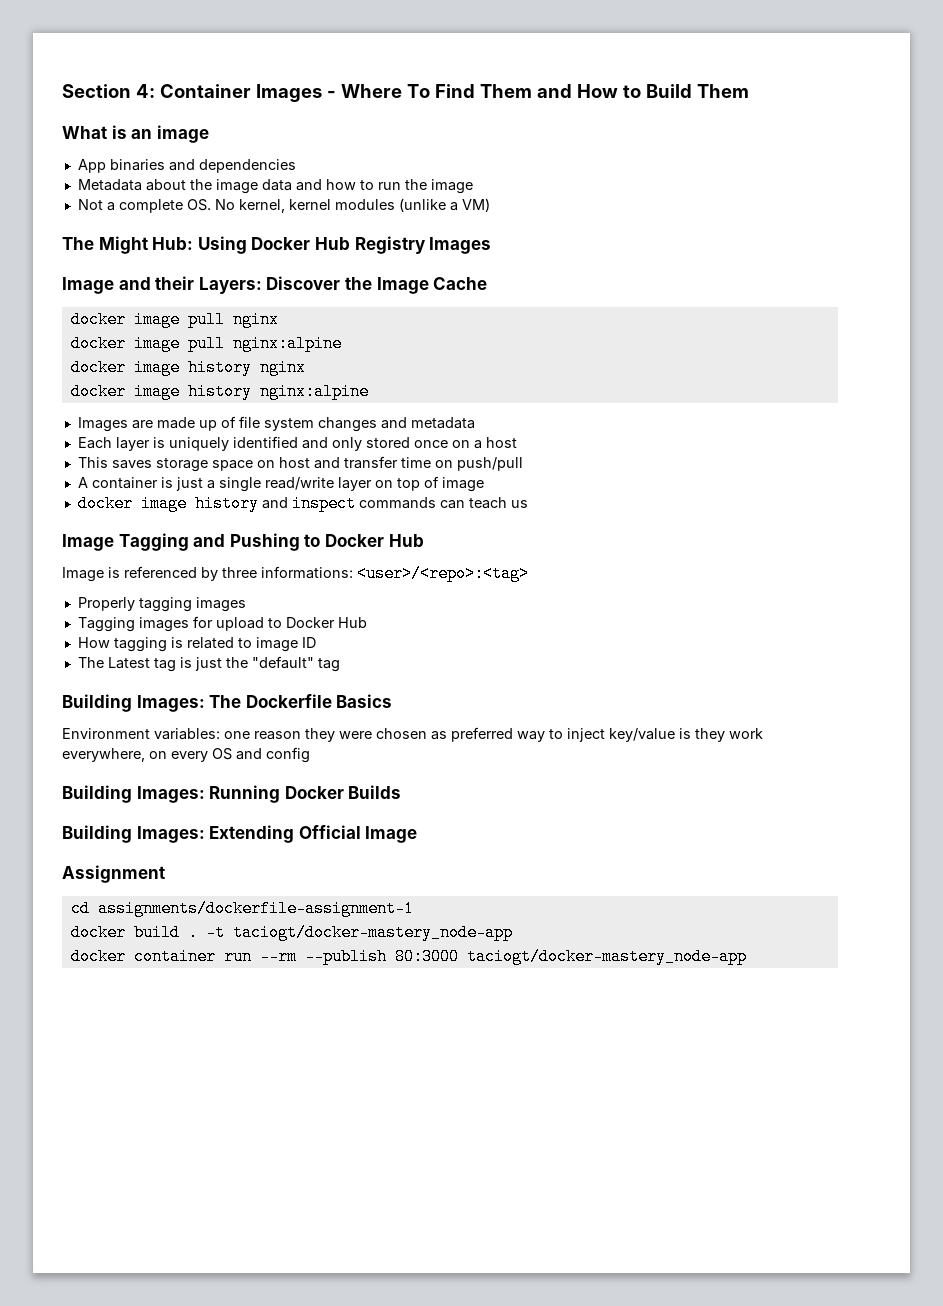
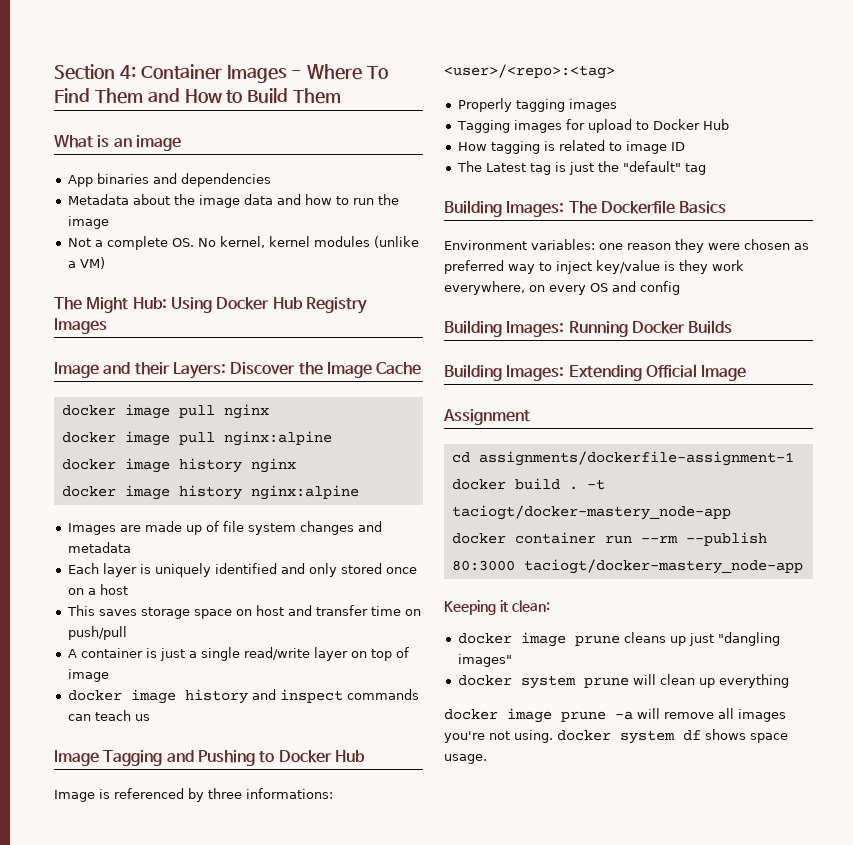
+ Keeping it clean:
+ docker image prune cleans up just "dangling images"
+ docker system prune will clean up everything
+ docker image prune -a will remove all images you're not using. docker system df shows space usage.

